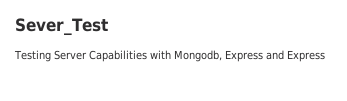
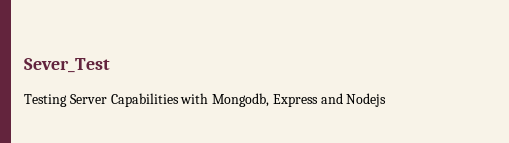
- Testing Server Capabilities with Mongodb, Express and Express
+ Testing Server Capabilities with Mongodb, Express and Nodejs

